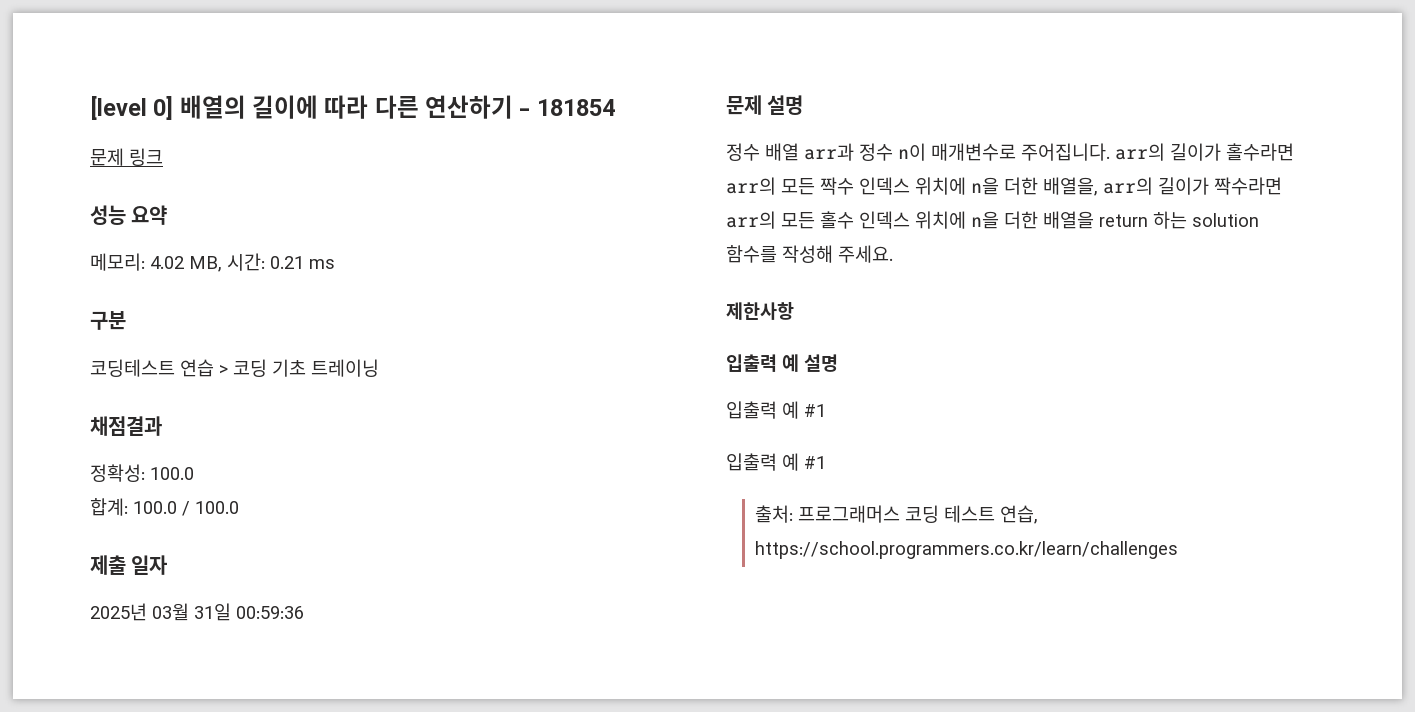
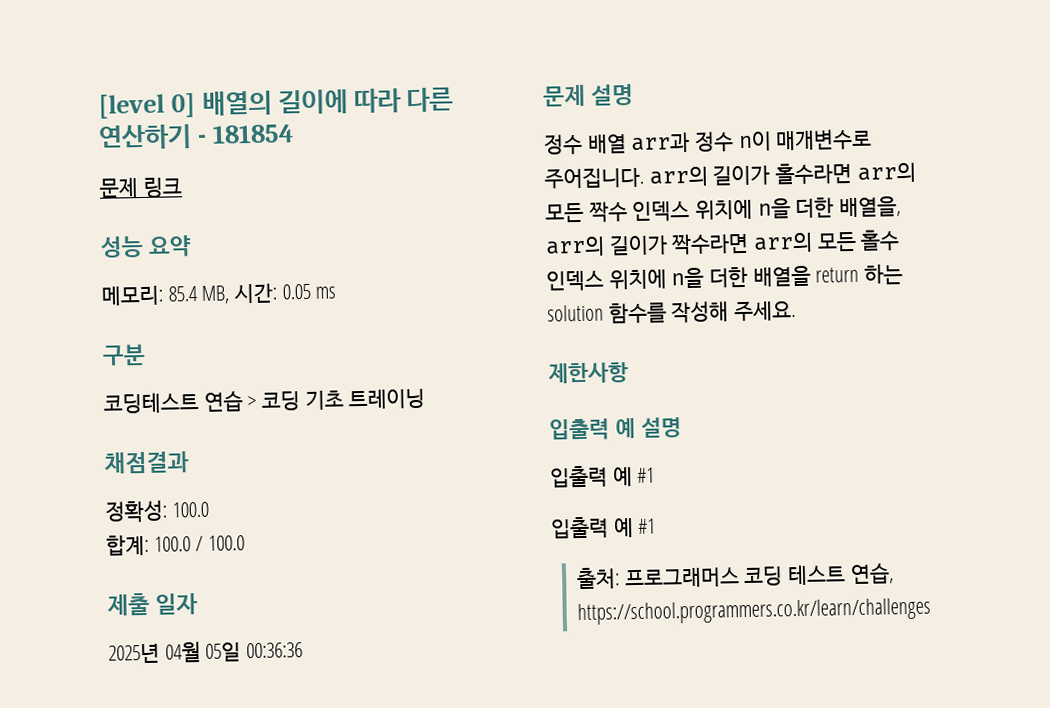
- 메모리: 4.02 MB, 시간: 0.21 ms
+ 메모리: 85.4 MB, 시간: 0.05 ms
- 2025년 03월 31일 00:59:36
+ 2025년 04월 05일 00:36:36

